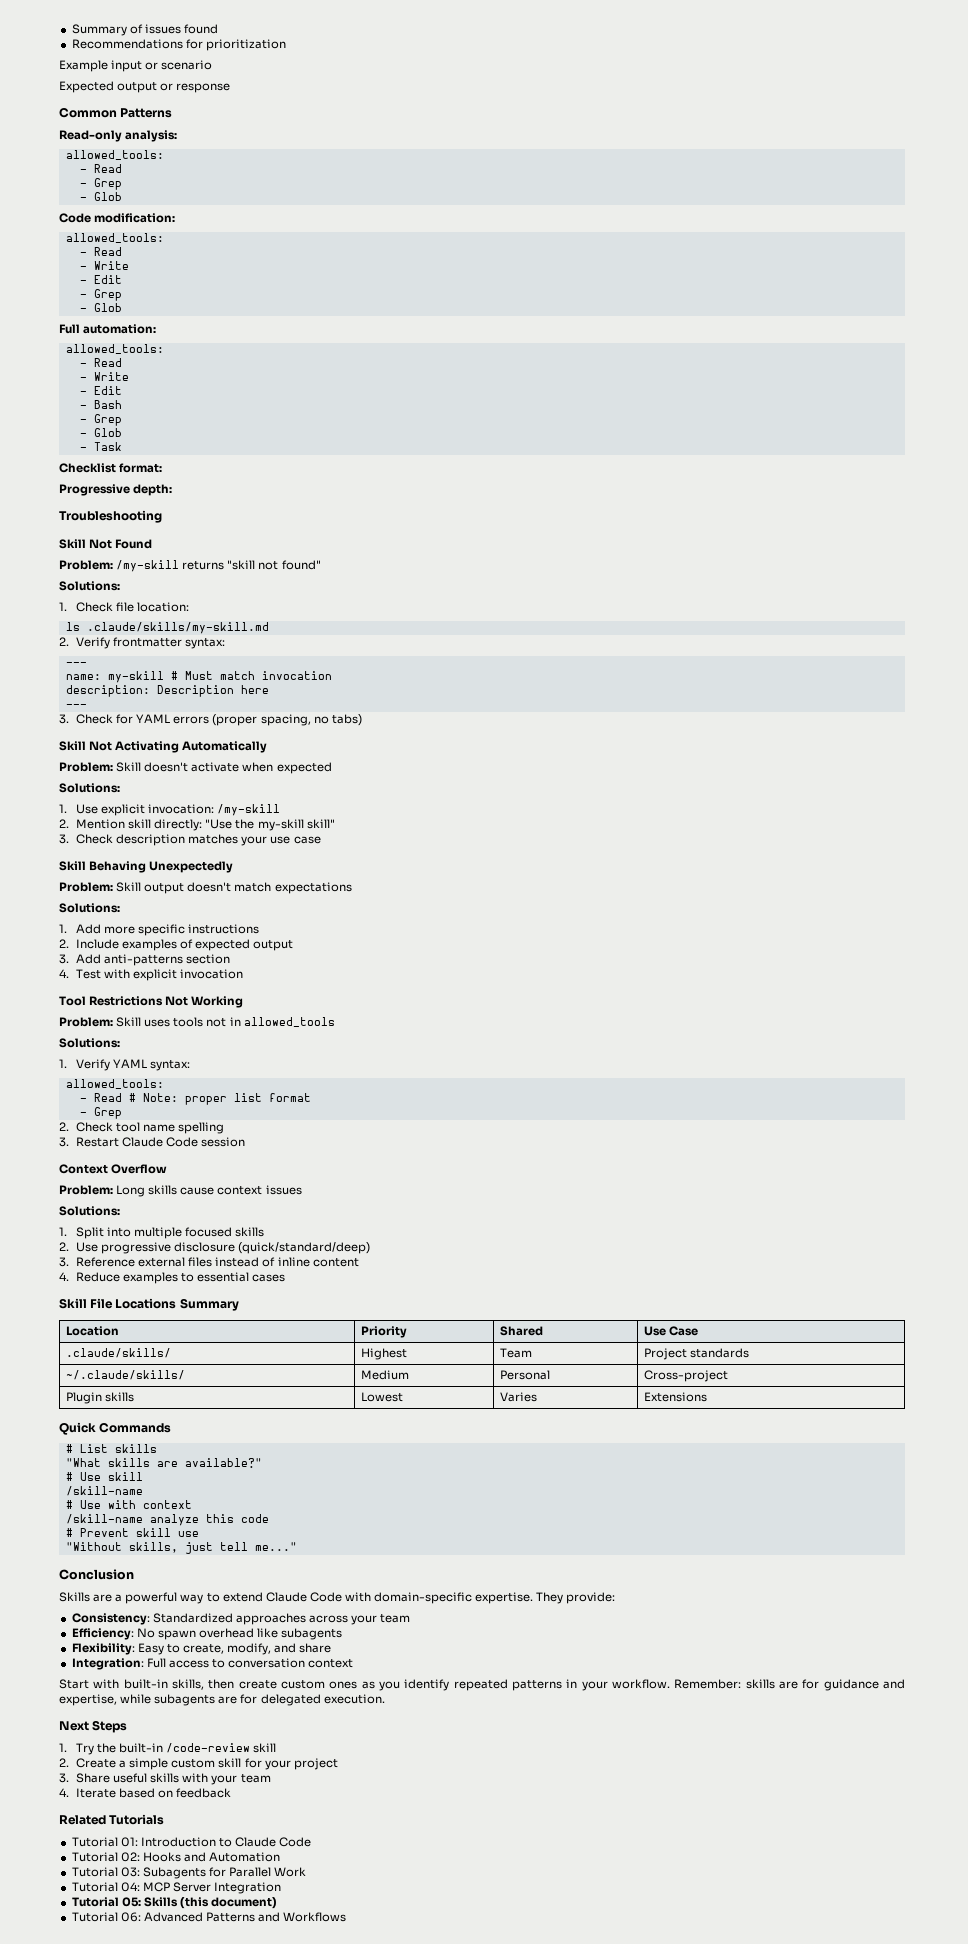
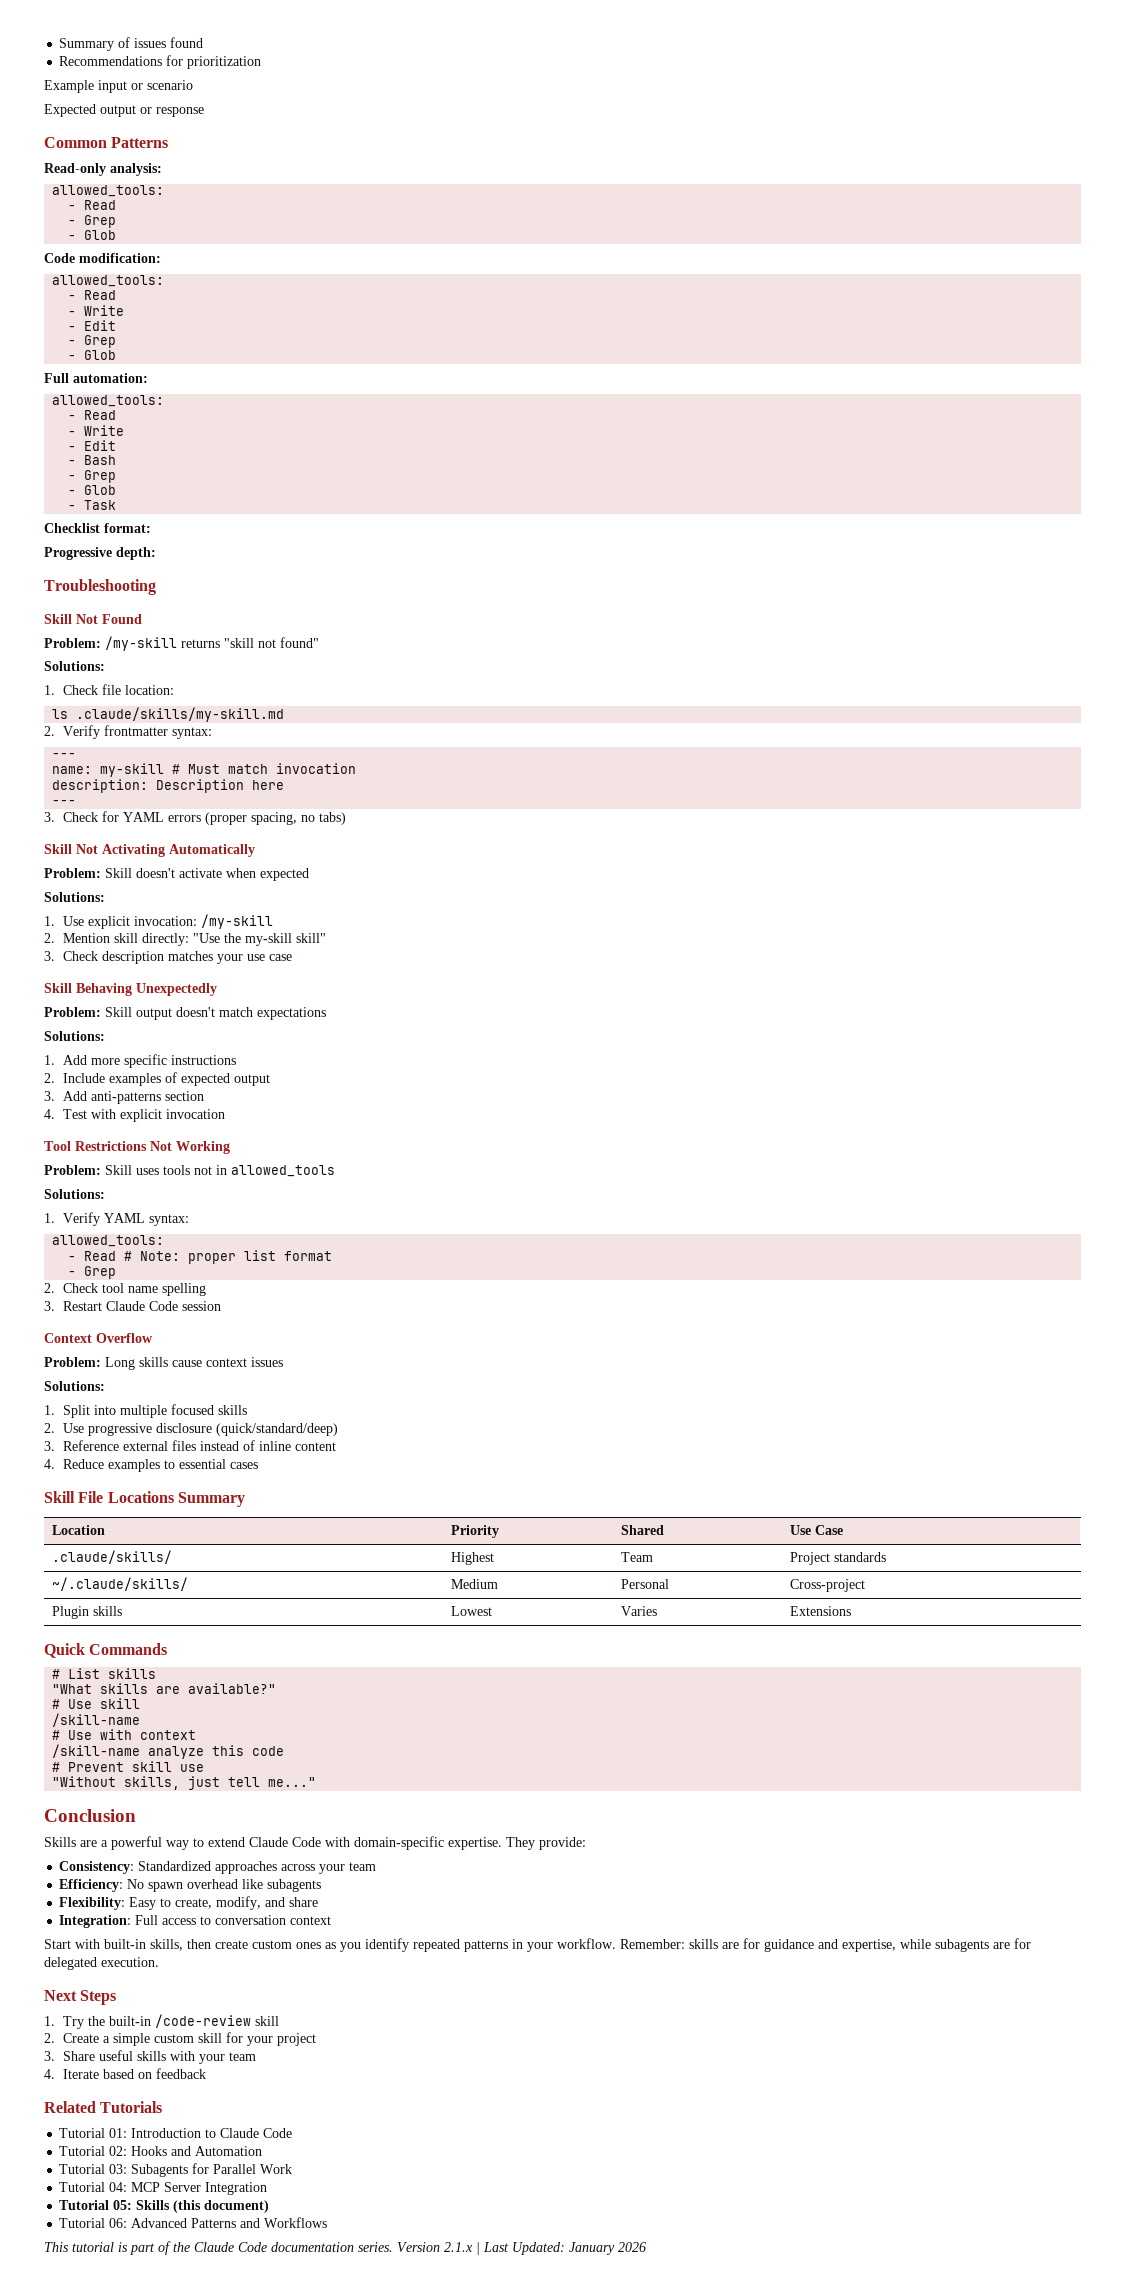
+ This tutorial is part of the Claude Code documentation series. Version 2.1.x | Last Updated: January 2026

